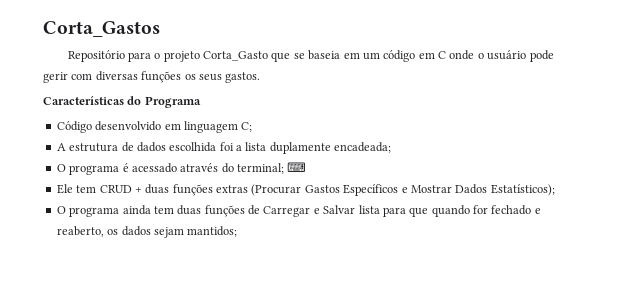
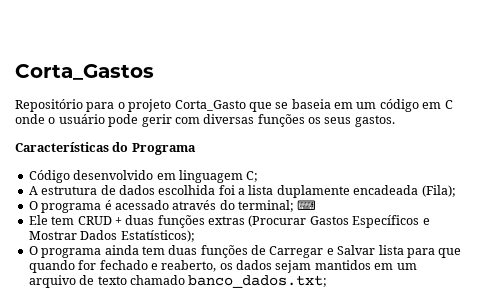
- A estrutura de dados escolhida foi a lista duplamente encadeada;
+ A estrutura de dados escolhida foi a lista duplamente encadeada (Fila);
- O programa ainda tem duas funções de Carregar e Salvar lista para que quando for fechado e reaberto, os dados sejam mantidos;
+ O programa ainda tem duas funções de Carregar e Salvar lista para que quando for fechado e reaberto, os dados sejam mantidos em um arquivo de texto chamado banco_dados.txt;

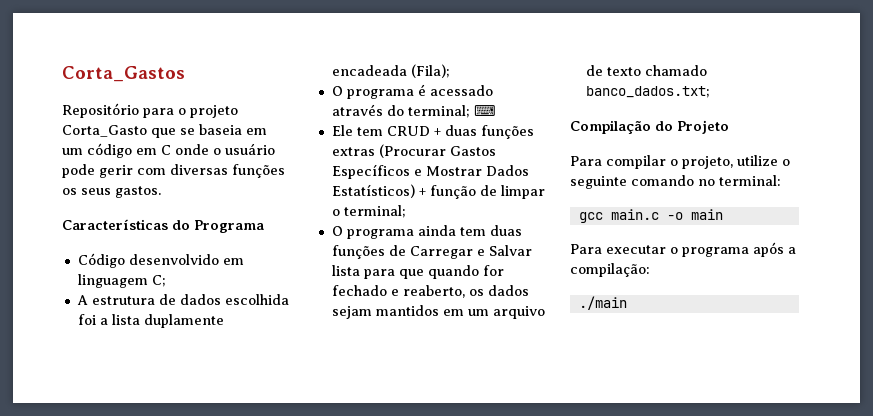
- Ele tem CRUD + duas funções extras (Procurar Gastos Específicos e Mostrar Dados Estatísticos);
+ Ele tem CRUD + duas funções extras (Procurar Gastos Específicos e Mostrar Dados Estatísticos) + função de limpar o terminal;
+ Compilação do Projeto
+ Para compilar o projeto, utilize o seguinte comando no terminal:
+ gcc main.c -o main
+ Para executar o programa após a compilação:
+ ./main

